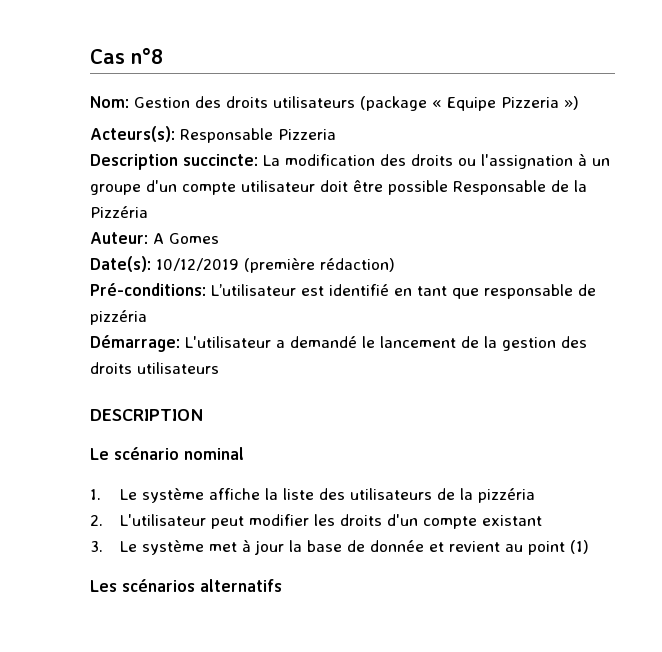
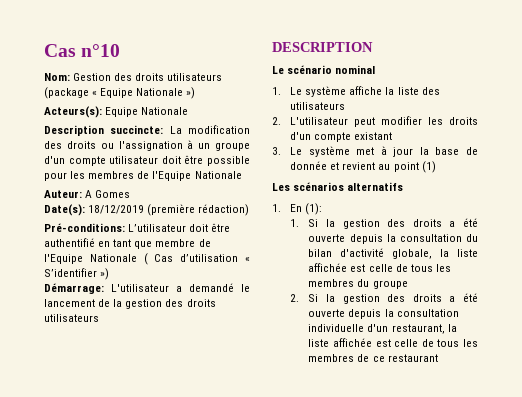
- Cas n°8
+ Cas n°10
- Nom: Gestion des droits utilisateurs (package « Equipe Pizzeria »)
+ Nom: Gestion des droits utilisateurs (package « Equipe Nationale »)
- Acteurs(s): Responsable Pizzeria
+ Acteurs(s): Equipe Nationale
- Description succincte: La modification des droits ou l'assignation à un groupe d'un compte utilisateur doit être possible Responsable de la Pizzéria
+ Description succincte: La modification des droits ou l'assignation à un groupe d'un compte utilisateur doit être possible pour les membres de l'Equipe Nationale
- Date(s): 10/12/2019 (première rédaction)
+ Date(s): 18/12/2019 (première rédaction)
- Pré-conditions: L’utilisateur est identifié en tant que responsable de pizzéria
+ Pré-conditions: L’utilisateur doit être authentifié en tant que membre de l'Equipe Nationale ( Cas d’utilisation « S’identifier »)
- 1. Le système affiche la liste des utilisateurs de la pizzéria
+ 1. Le système affiche la liste des utilisateurs
+ 1. En (1):
+ 1. Si la gestion des droits a été ouverte depuis la consultation du bilan d'activité globale, la liste affichée est celle de tous les membres du groupe
+ 2. Si la gestion des droits a été ouverte depuis la consultation individuelle d'un restaurant, la liste affichée est celle de tous les membres de ce restaurant

